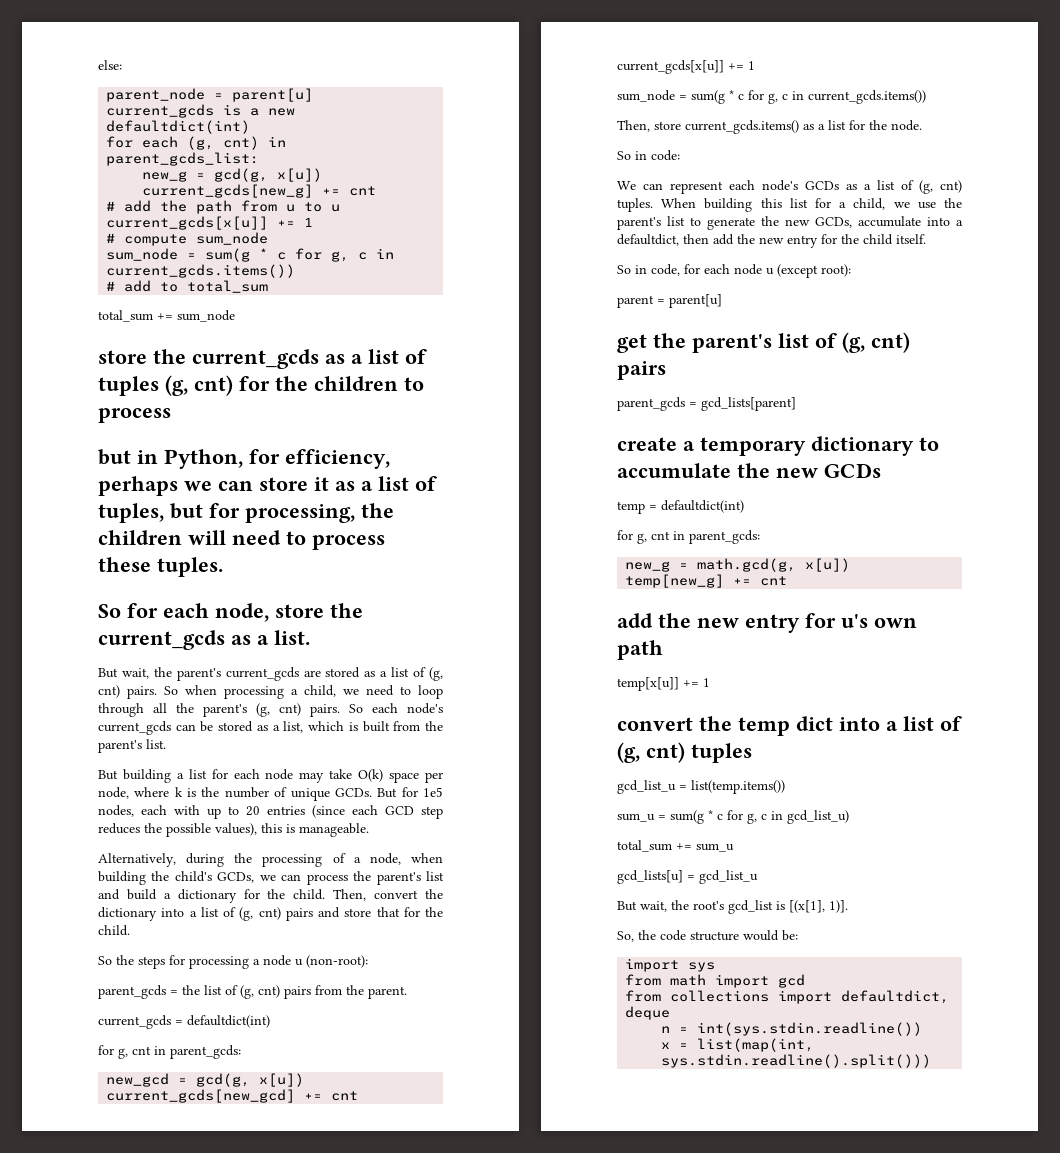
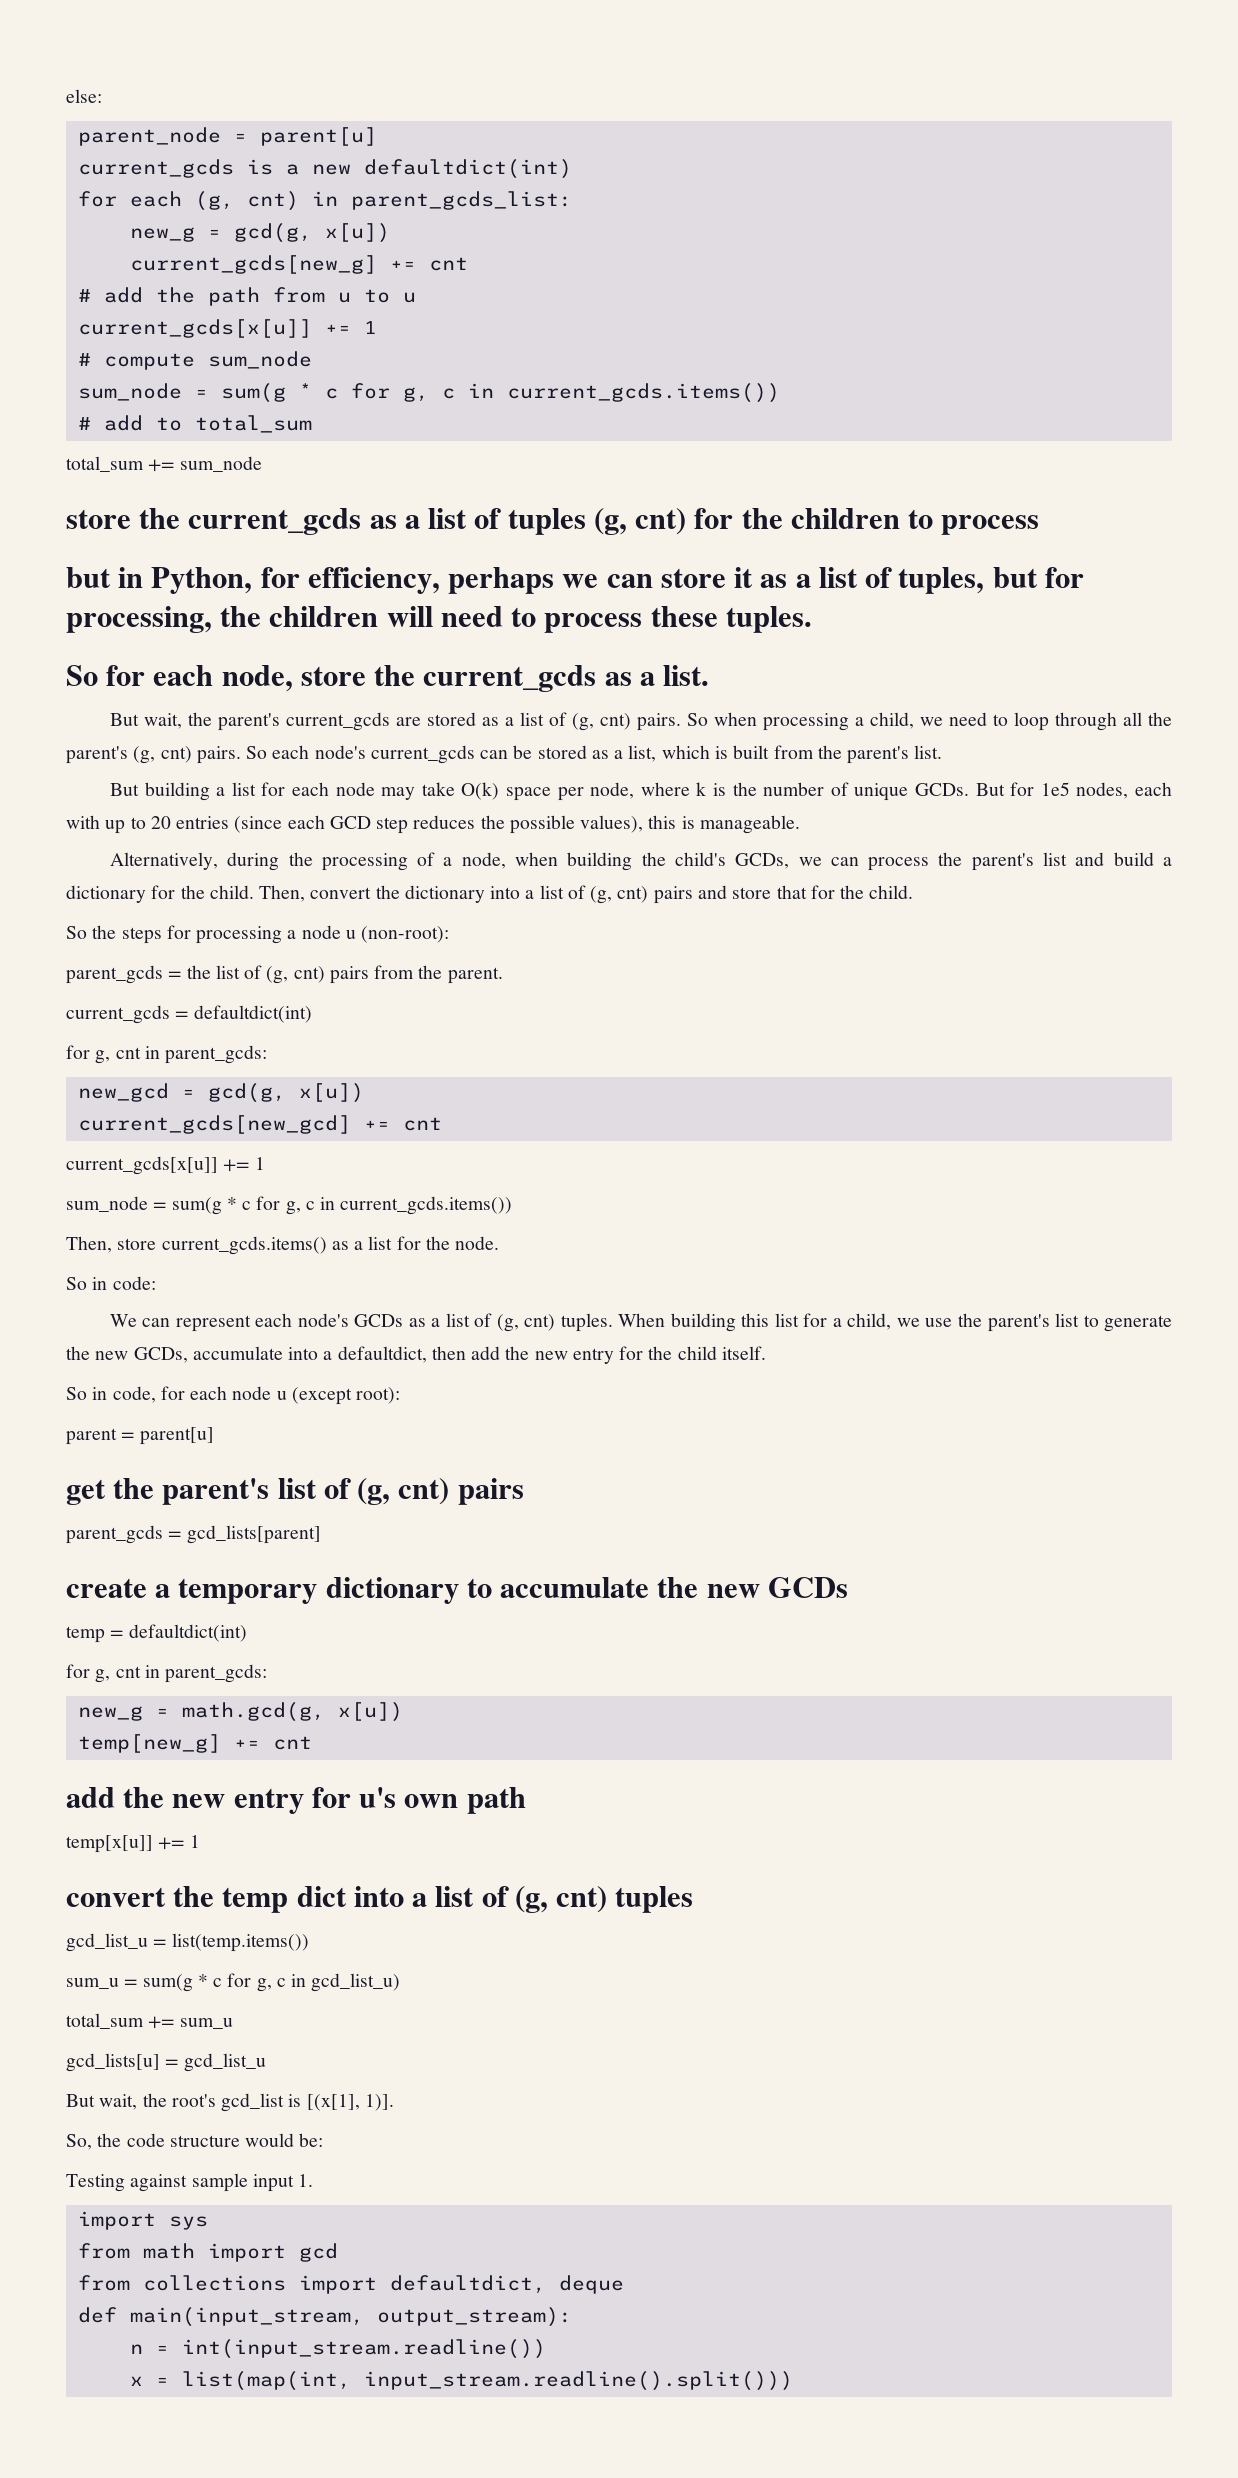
+ Testing against sample input 1.
+ def main(input_stream, output_stream):
- n = int(sys.stdin.readline())
+ n = int(input_stream.readline())
- x = list(map(int, sys.stdin.readline().split()))
+ x = list(map(int, input_stream.readline().split()))

